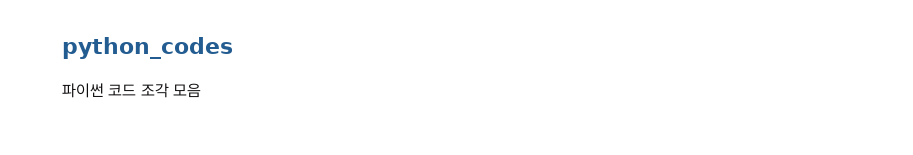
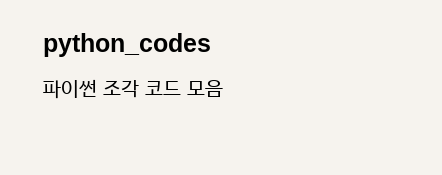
- 파이썬 코드 조각 모음
+ 파이썬 조각 코드 모음

